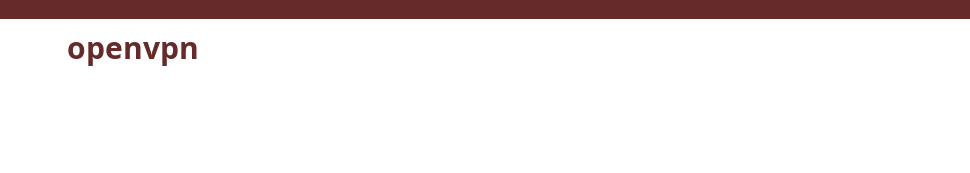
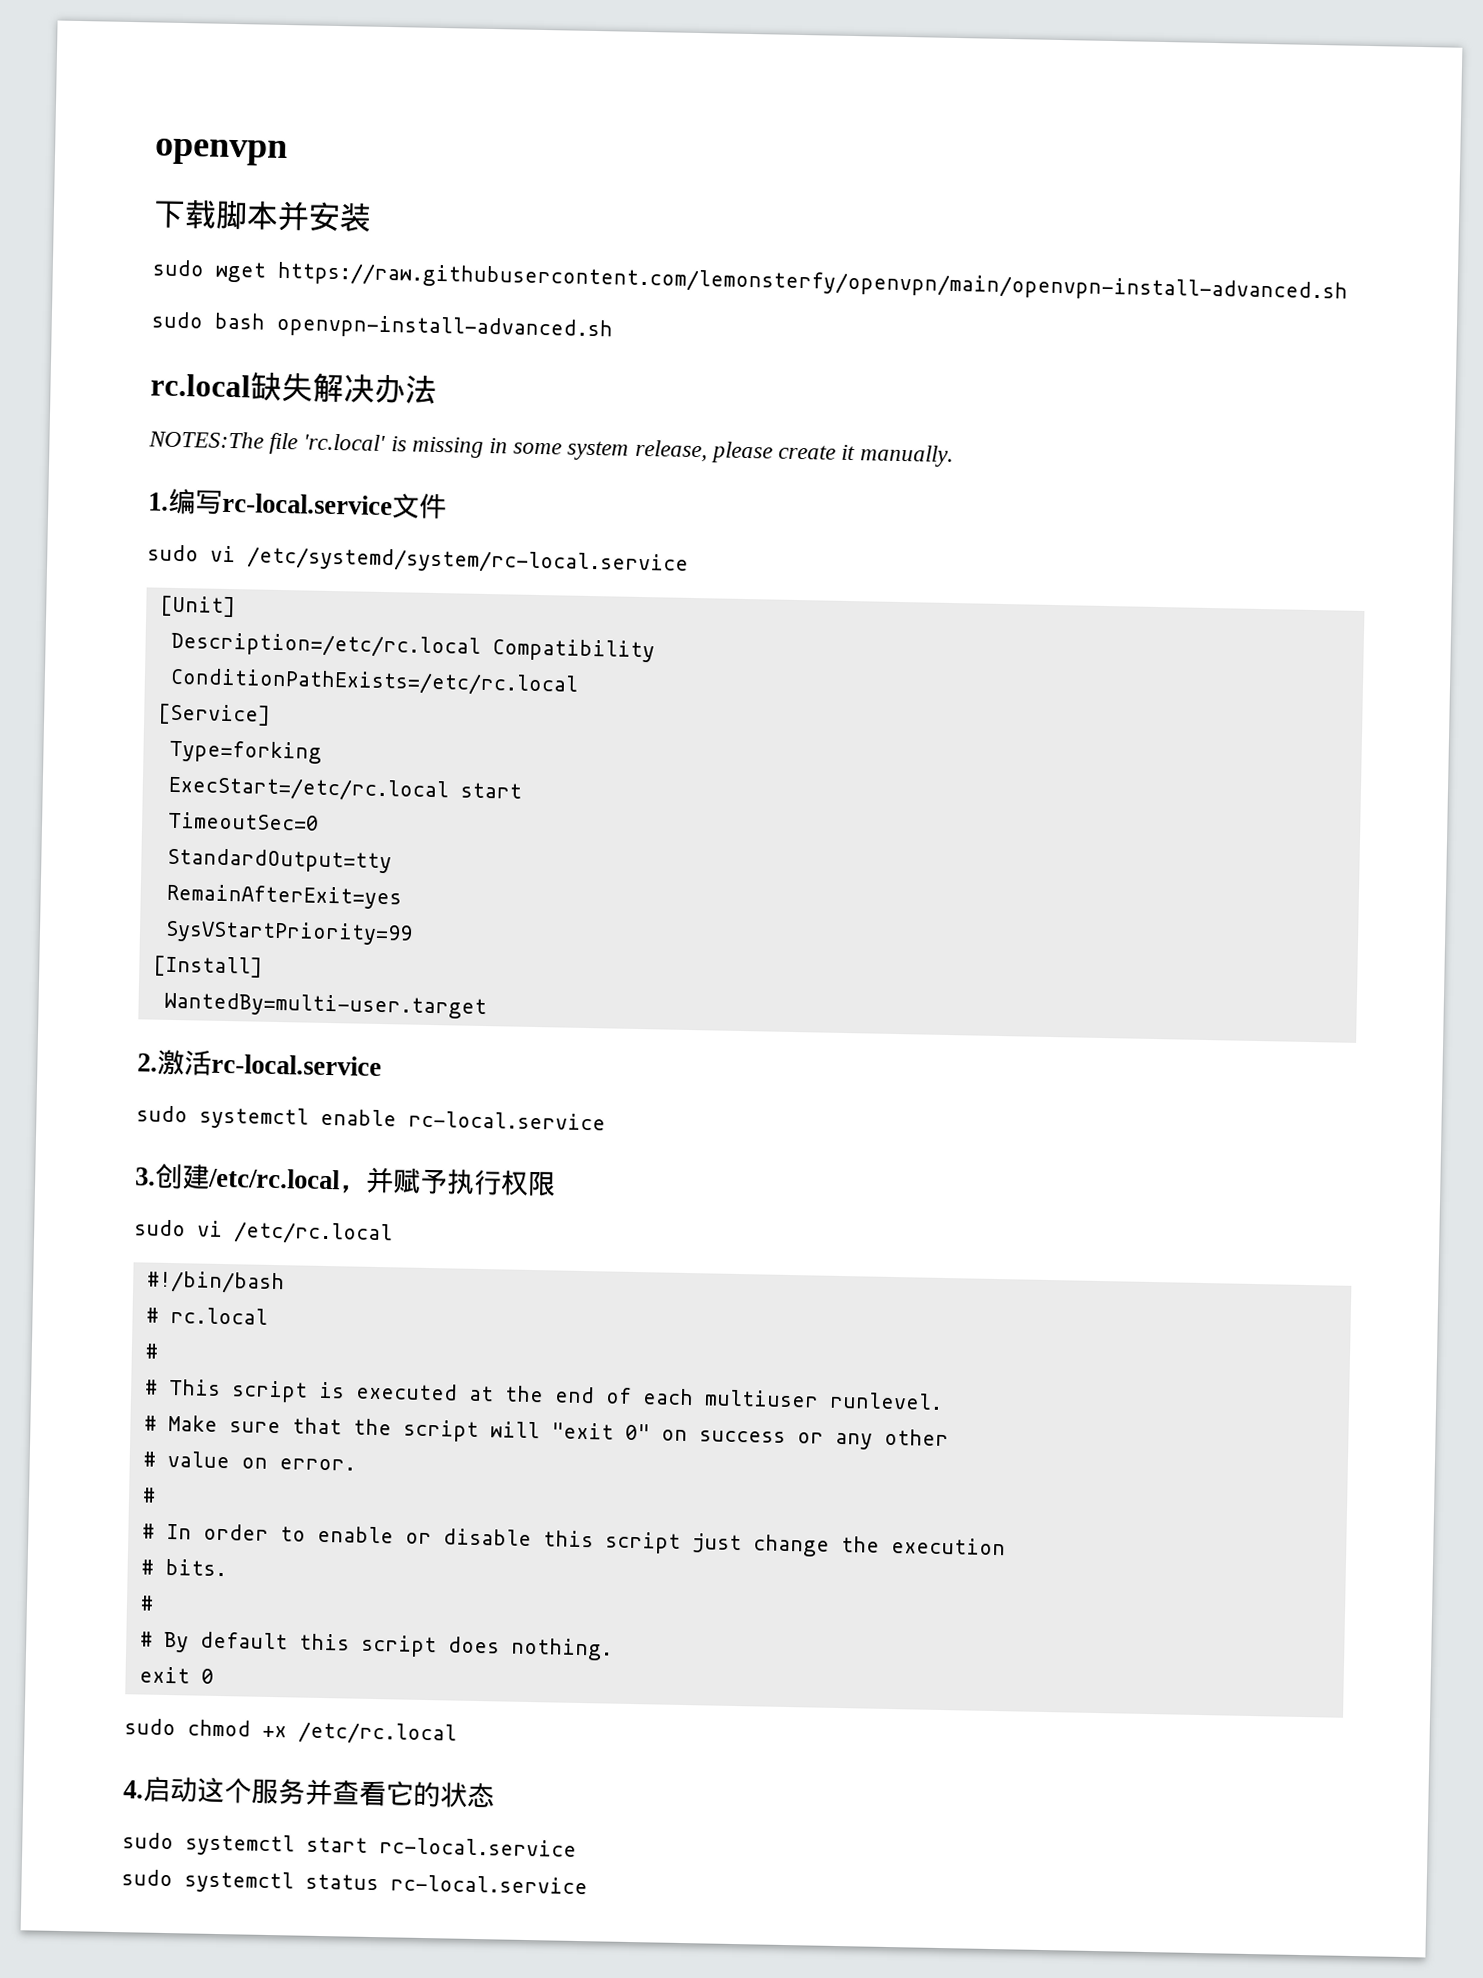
+ 下载脚本并安装
+ sudo wget https://raw.githubusercontent.com/lemonsterfy/openvpn/main/openvpn-install-advanced.sh
+ sudo bash openvpn-install-advanced.sh
+ rc.local缺失解决办法
+ NOTES:The file 'rc.local' is missing in some system release, please create it manually.
+ 1.编写rc-local.service文件
+ sudo vi /etc/systemd/system/rc-local.service
+ [Unit]
+ Description=/etc/rc.local Compatibility
+ ConditionPathExists=/etc/rc.local
+ [Service]
+ Type=forking
+ ExecStart=/etc/rc.local start
+ TimeoutSec=0
+ StandardOutput=tty
+ RemainAfterExit=yes
+ SysVStartPriority=99
+ [Install]
+ WantedBy=multi-user.target
+ 2.激活rc-local.service
+ sudo systemctl enable rc-local.service
+ 3.创建/etc/rc.local，并赋予执行权限
+ sudo vi /etc/rc.local
+ #!/bin/bash
+ # rc.local
+ #
+ # This script is executed at the end of each multiuser runlevel.
+ # Make sure that the script will "exit 0" on success or any other
+ # value on error.
+ #
+ # In order to enable or disable this script just change the execution
+ # bits.
+ #
+ # By default this script does nothing.
+ exit 0
+ sudo chmod +x /etc/rc.local
+ 4.启动这个服务并查看它的状态
+ sudo systemctl start rc-local.service
+ sudo systemctl status rc-local.service

